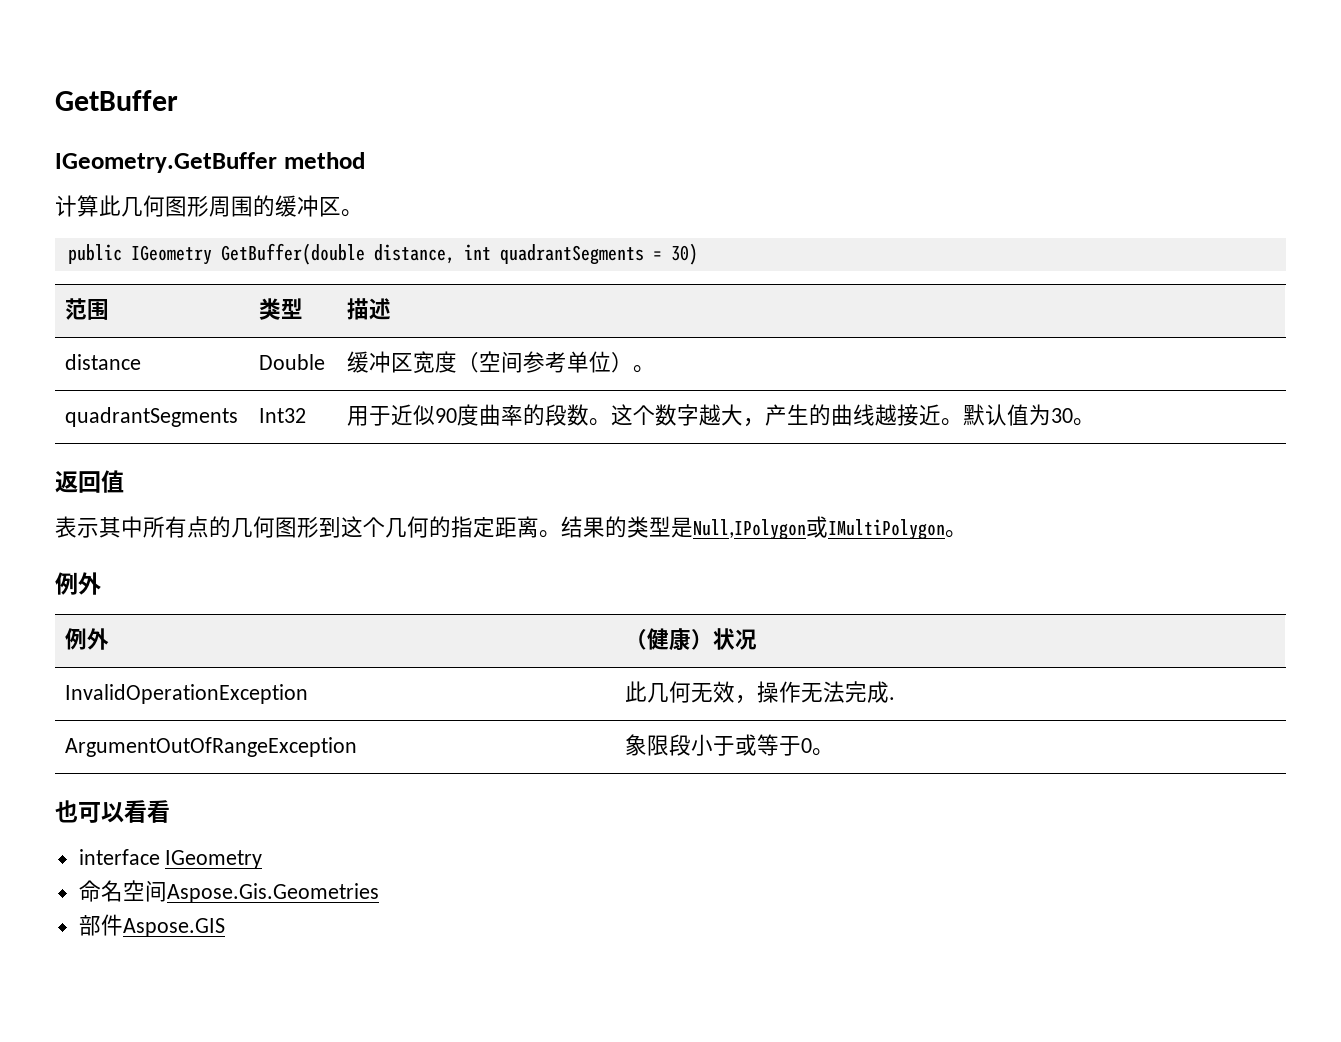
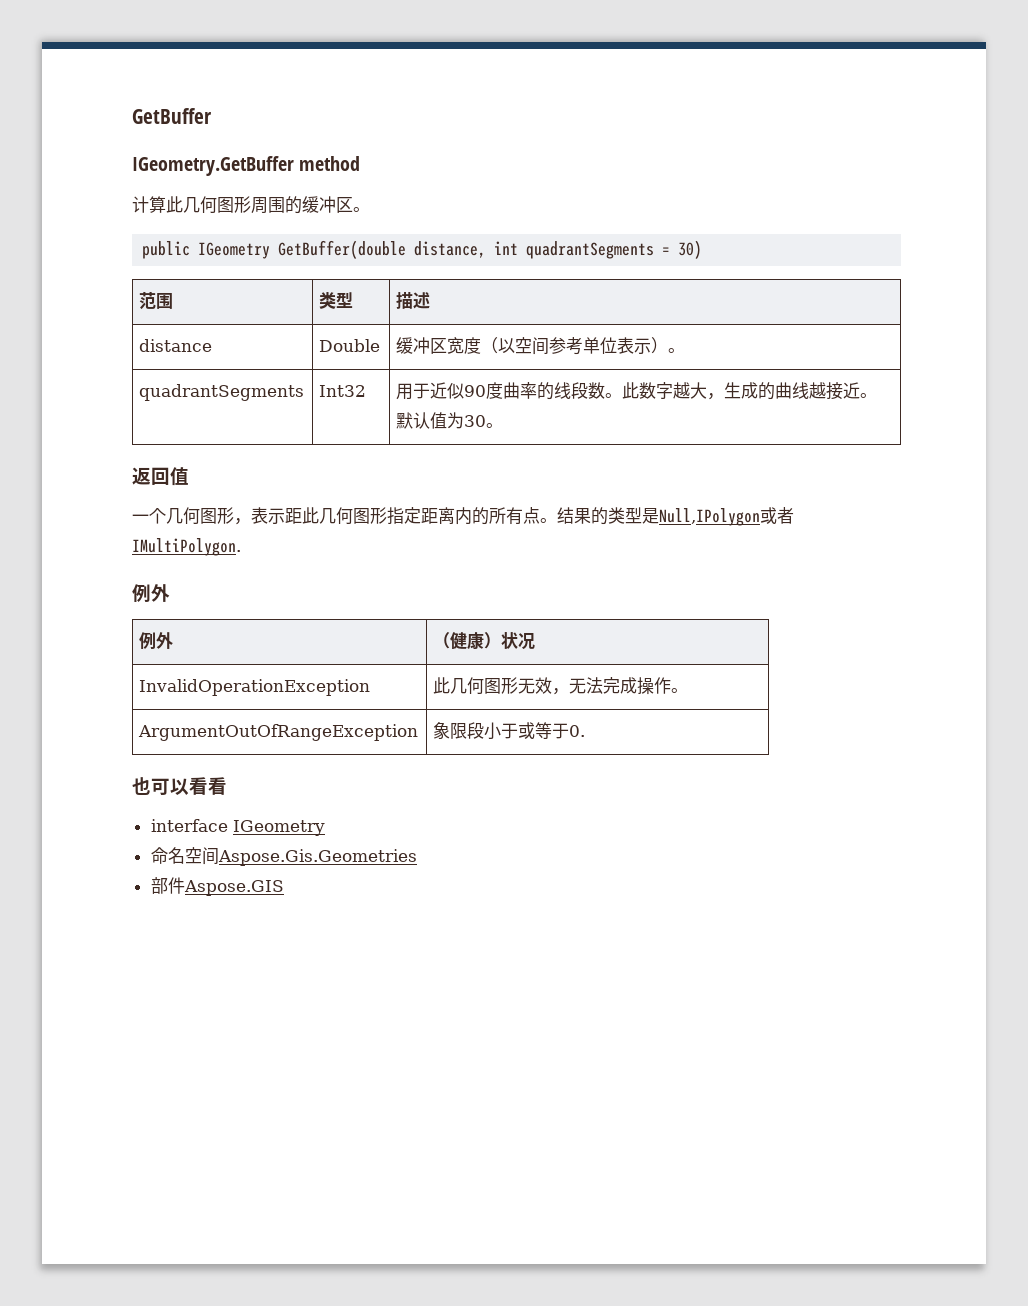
- distance | Double | 缓冲区宽度（空间参考单位）。
+ distance | Double | 缓冲区宽度（以空间参考单位表示）。
- quadrantSegments | Int32 | 用于近似90度曲率的段数。这个数字越大，产生的曲线越接近。默认值为30。
+ quadrantSegments | Int32 | 用于近似90度曲率的线段数。此数字越大，生成的曲线越接近。默认值为30。
- 表示其中所有点的几何图形到这个几何的指定距离。
+ 一个几何图形，表示距此几何图形指定距离内的所有点。
- 结果的类型是Null,IPolygon或IMultiPolygon。
+ 结果的类型是Null,IPolygon或者IMultiPolygon.
- InvalidOperationException | 此几何无效，操作无法完成.
+ InvalidOperationException | 此几何图形无效，无法完成操作。
- ArgumentOutOfRangeException | 象限段小于或等于0。
+ ArgumentOutOfRangeException | 象限段小于或等于0.

